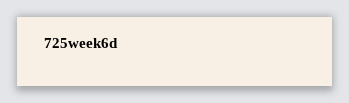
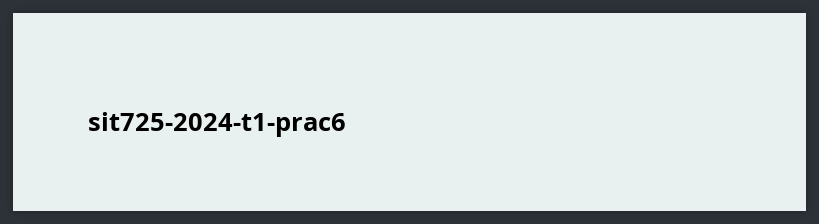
- 725week6d
+ sit725-2024-t1-prac6

